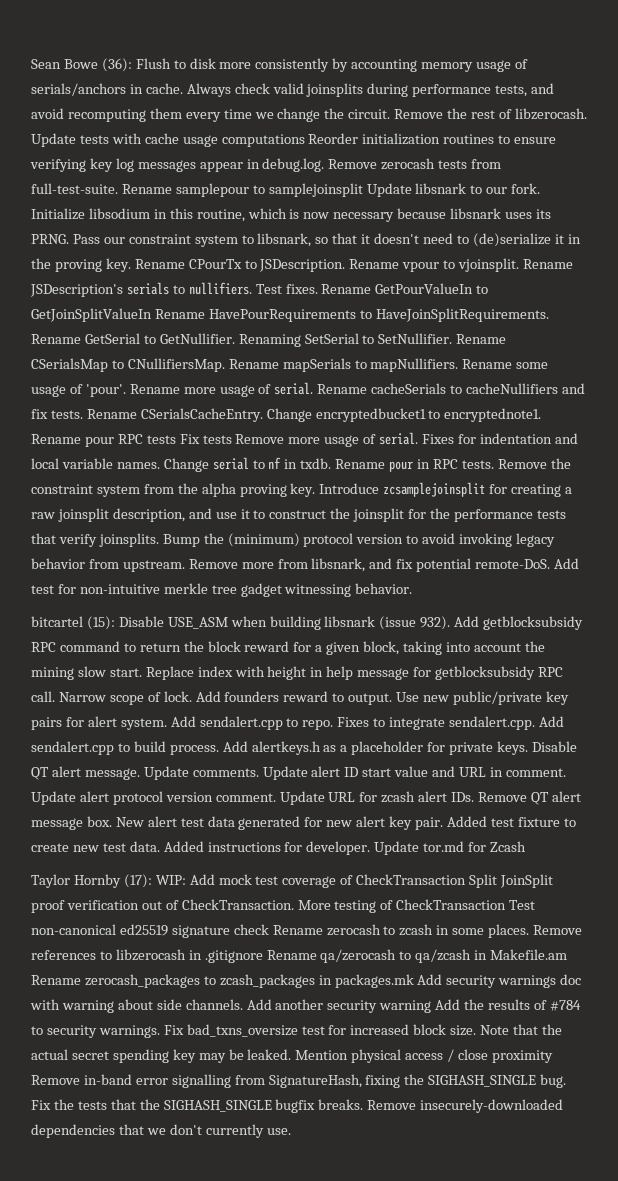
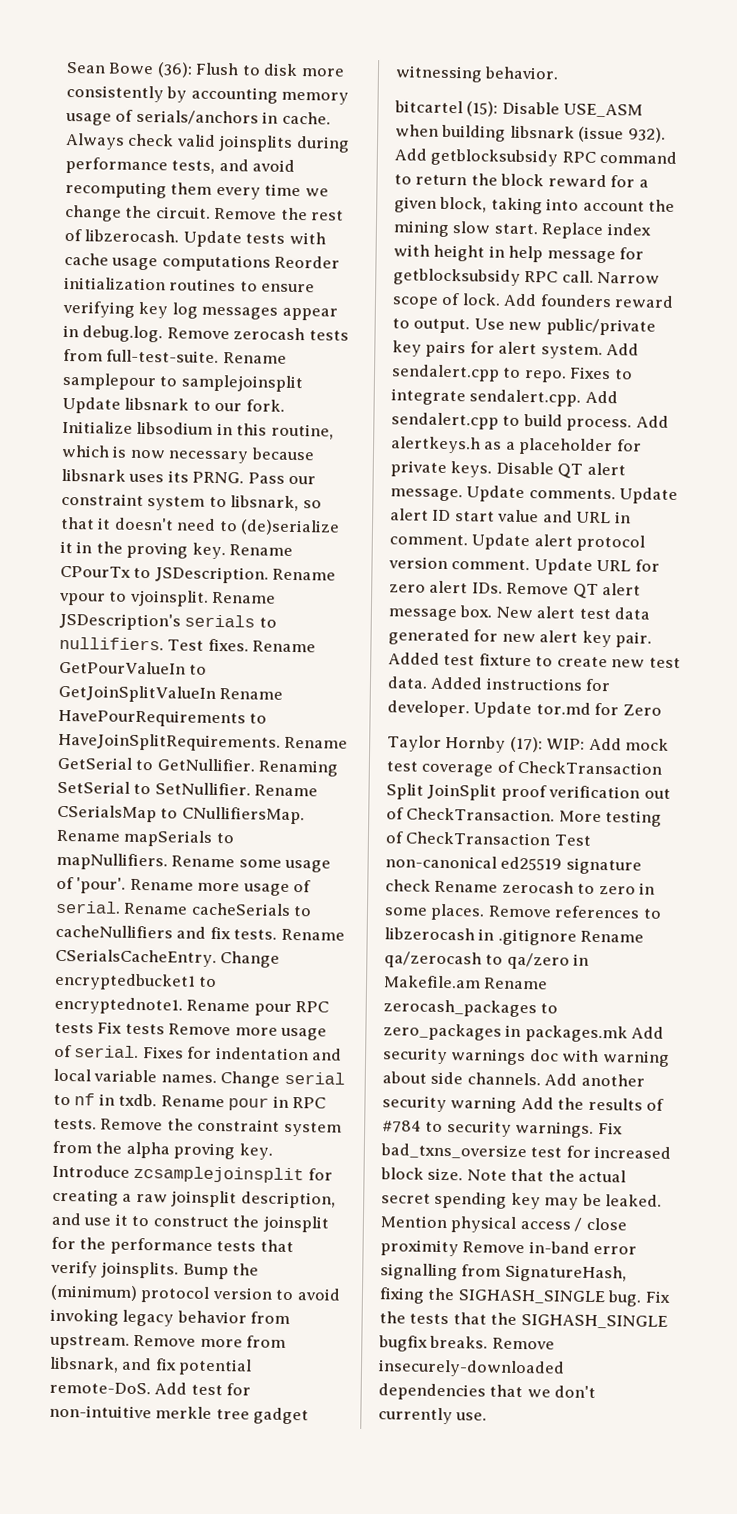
- Update URL for zcash alert IDs. Remove QT alert message box.
+ Update URL for zero alert IDs. Remove QT alert message box.
- Update tor.md for Zcash
+ Update tor.md for Zero
- More testing of CheckTransaction Test non-canonical ed25519 signature check Rename zerocash to zcash in some places.
+ More testing of CheckTransaction Test non-canonical ed25519 signature check Rename zerocash to zero in some places.
- Remove references to libzerocash in .gitignore Rename qa/zerocash to qa/zcash in Makefile.am Rename zerocash_packages to zcash_packages in packages.mk Add security warnings doc with warning about side channels.
+ Remove references to libzerocash in .gitignore Rename qa/zerocash to qa/zero in Makefile.am Rename zerocash_packages to zero_packages in packages.mk Add security warnings doc with warning about side channels.

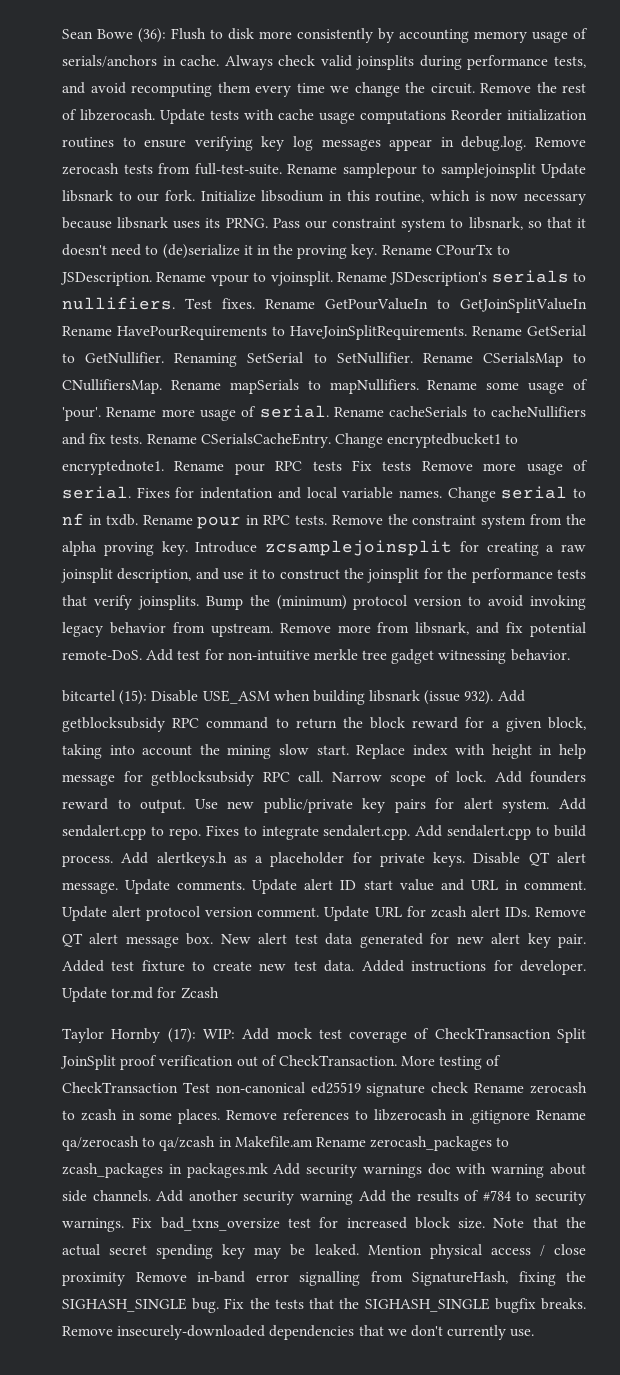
- Update URL for zero alert IDs. Remove QT alert message box.
+ Update URL for zcash alert IDs. Remove QT alert message box.
- Update tor.md for Zero
+ Update tor.md for Zcash
- More testing of CheckTransaction Test non-canonical ed25519 signature check Rename zerocash to zero in some places.
+ More testing of CheckTransaction Test non-canonical ed25519 signature check Rename zerocash to zcash in some places.
- Remove references to libzerocash in .gitignore Rename qa/zerocash to qa/zero in Makefile.am Rename zerocash_packages to zero_packages in packages.mk Add security warnings doc with warning about side channels.
+ Remove references to libzerocash in .gitignore Rename qa/zerocash to qa/zcash in Makefile.am Rename zerocash_packages to zcash_packages in packages.mk Add security warnings doc with warning about side channels.

